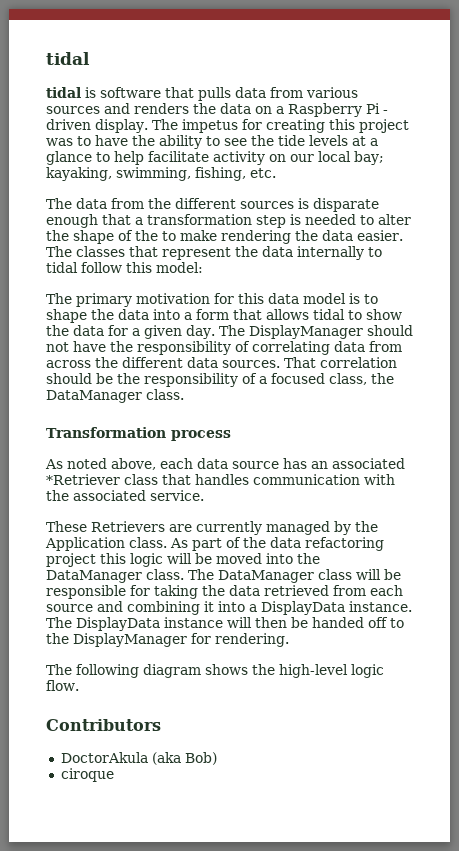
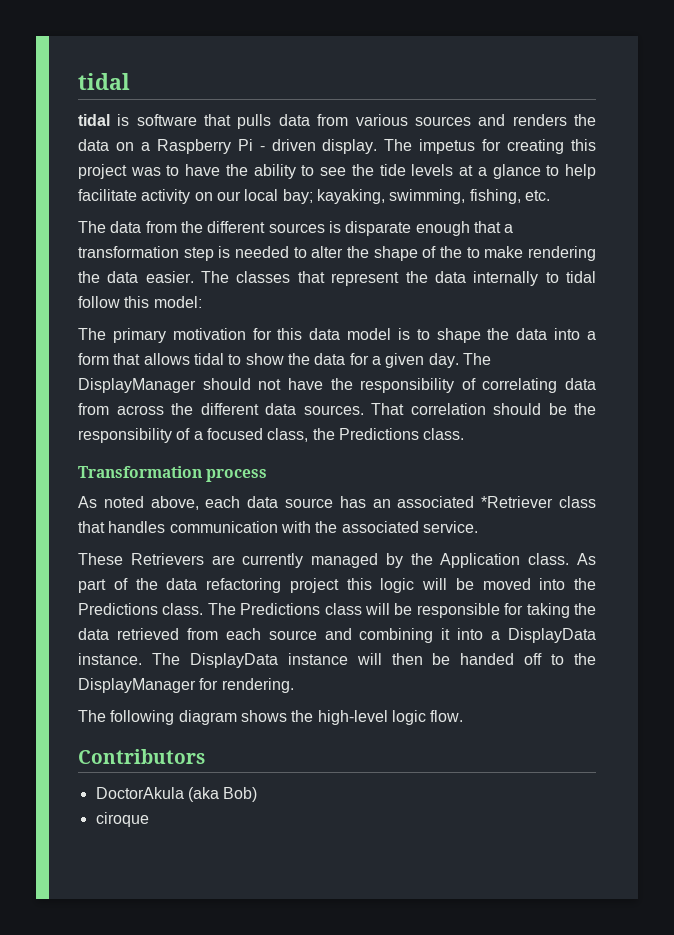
- That correlation should be the responsibility of a focused class, the DataManager class.
+ That correlation should be the responsibility of a focused class, the Predictions class.
- As part of the data refactoring project this logic will be moved into the DataManager class.
+ As part of the data refactoring project this logic will be moved into the Predictions class.
- The DataManager class will be responsible for taking the data retrieved from each source and combining it into a DisplayData instance.
+ The Predictions class will be responsible for taking the data retrieved from each source and combining it into a DisplayData instance.

